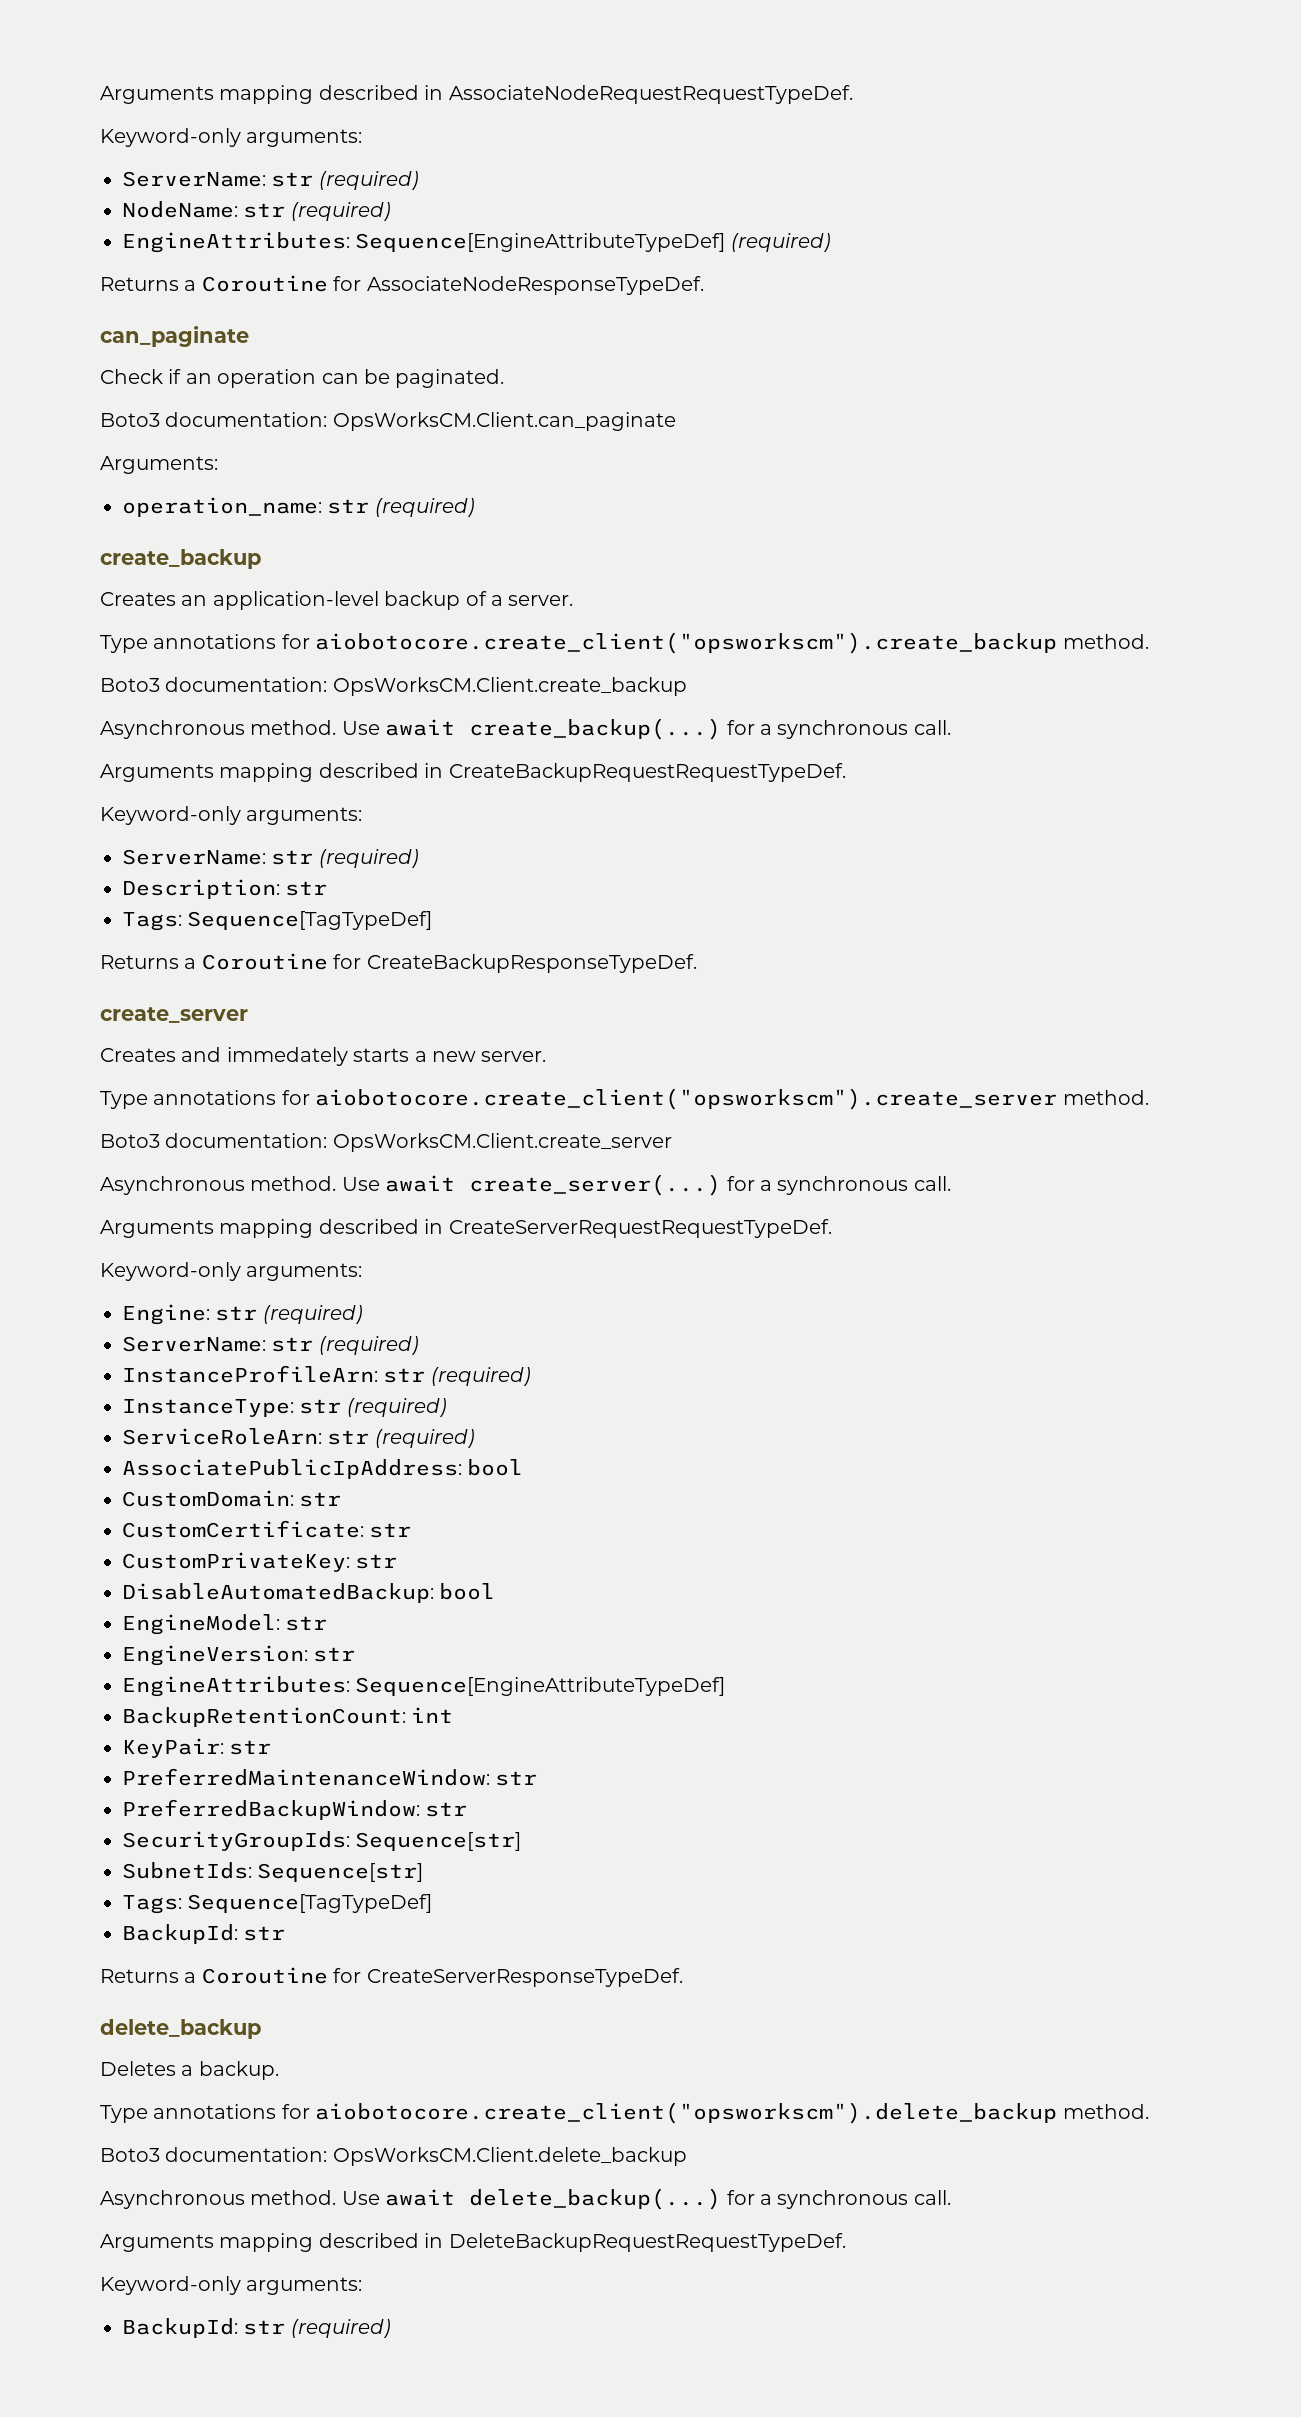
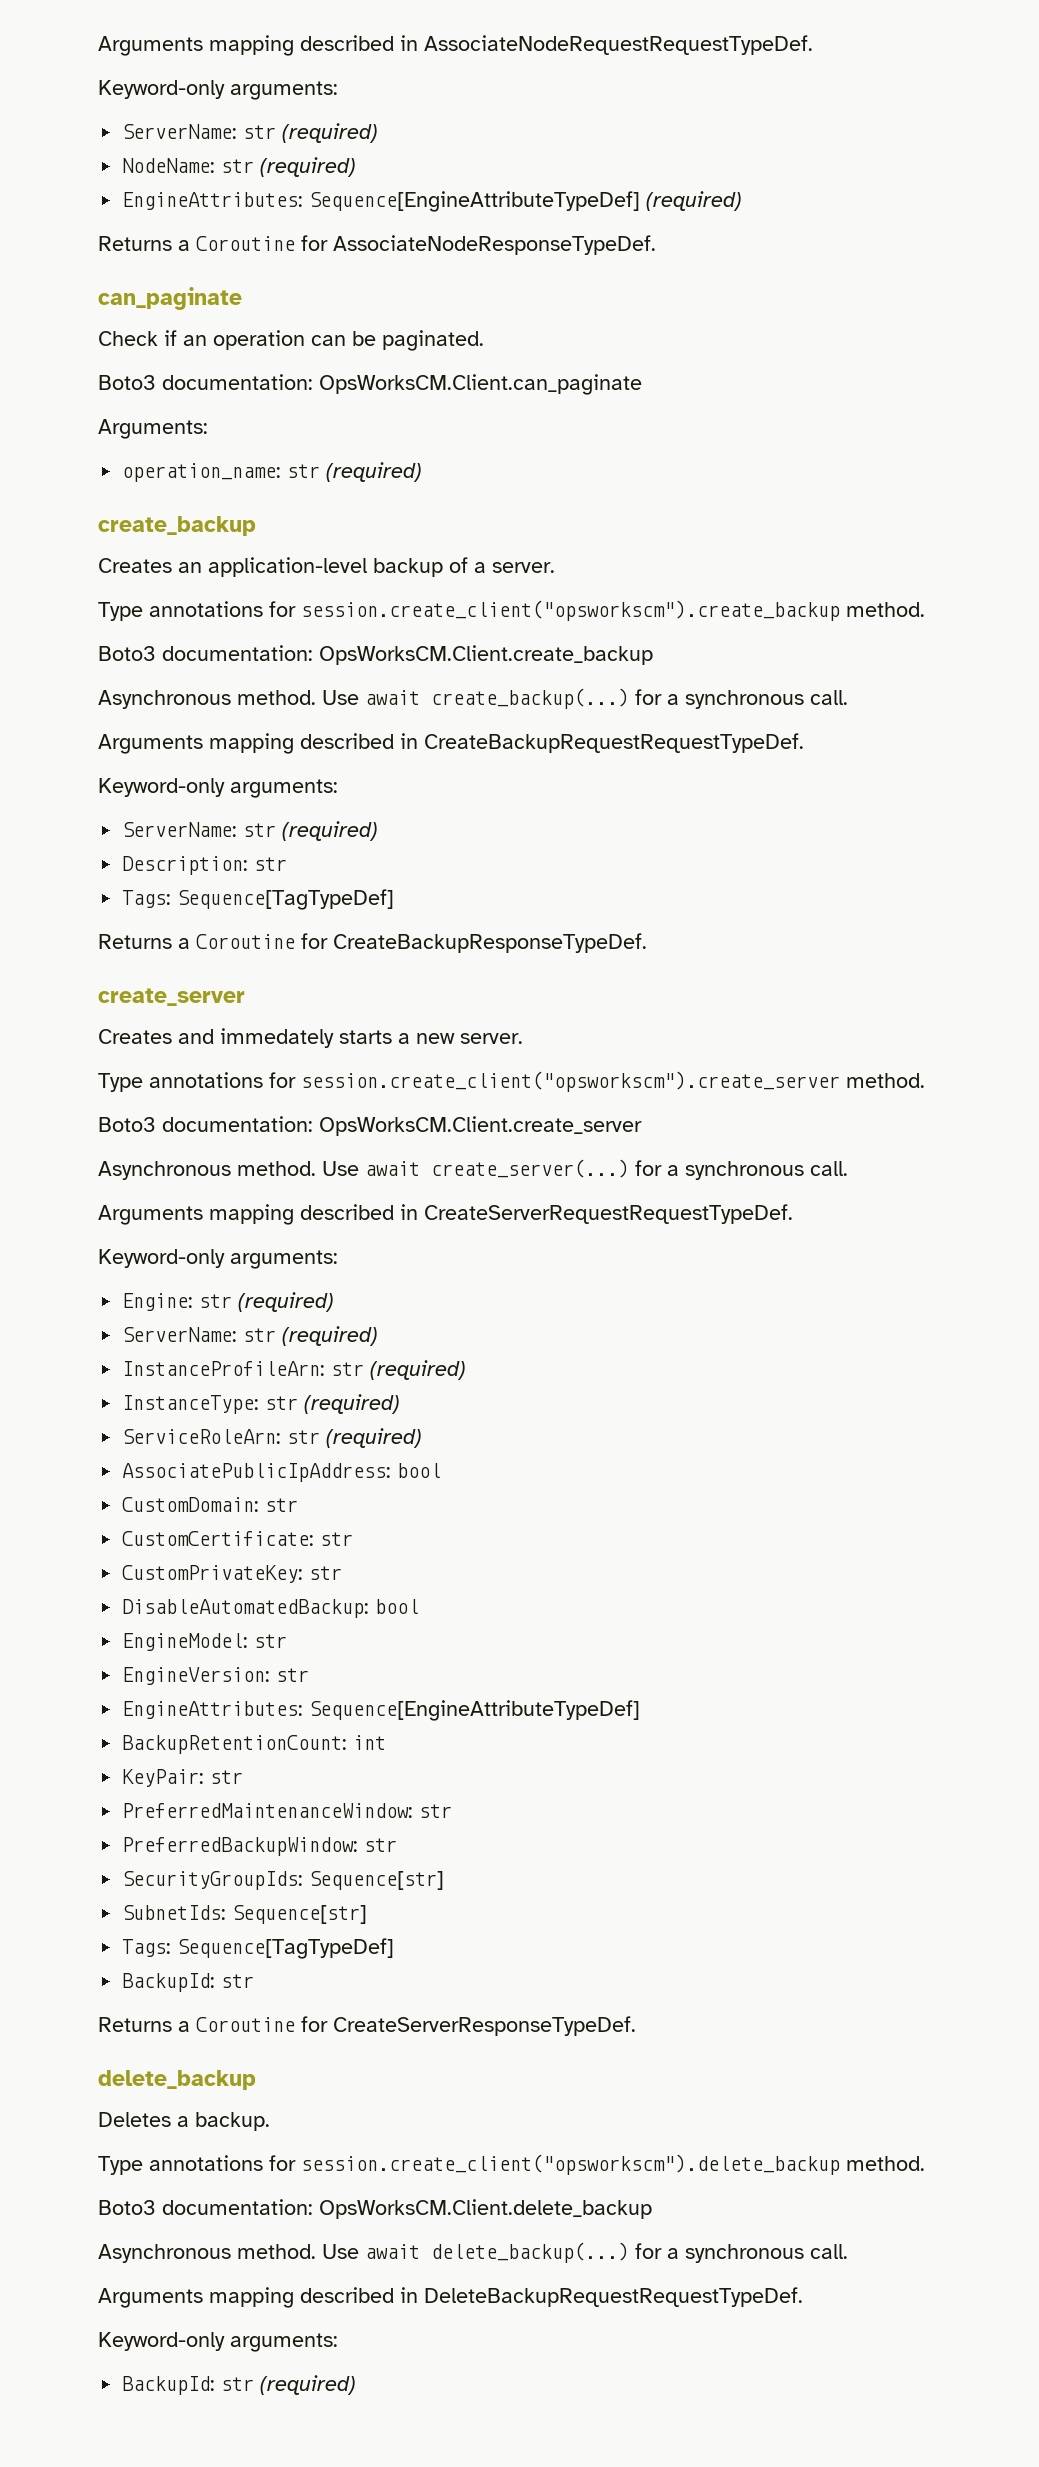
- Type annotations for aiobotocore.create_client("opsworkscm").create_backup method.
+ Type annotations for session.create_client("opsworkscm").create_backup method.
- Type annotations for aiobotocore.create_client("opsworkscm").create_server method.
+ Type annotations for session.create_client("opsworkscm").create_server method.
- Type annotations for aiobotocore.create_client("opsworkscm").delete_backup method.
+ Type annotations for session.create_client("opsworkscm").delete_backup method.

